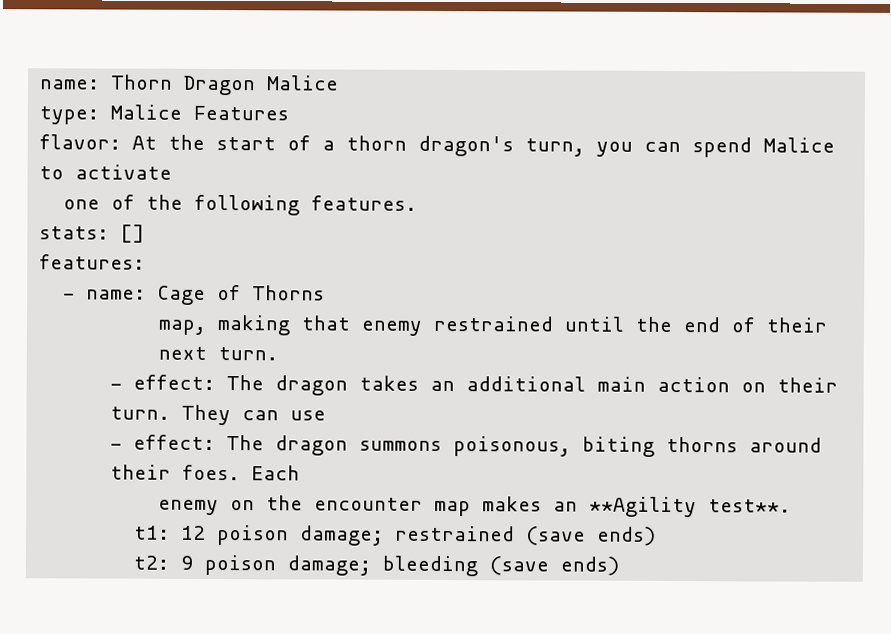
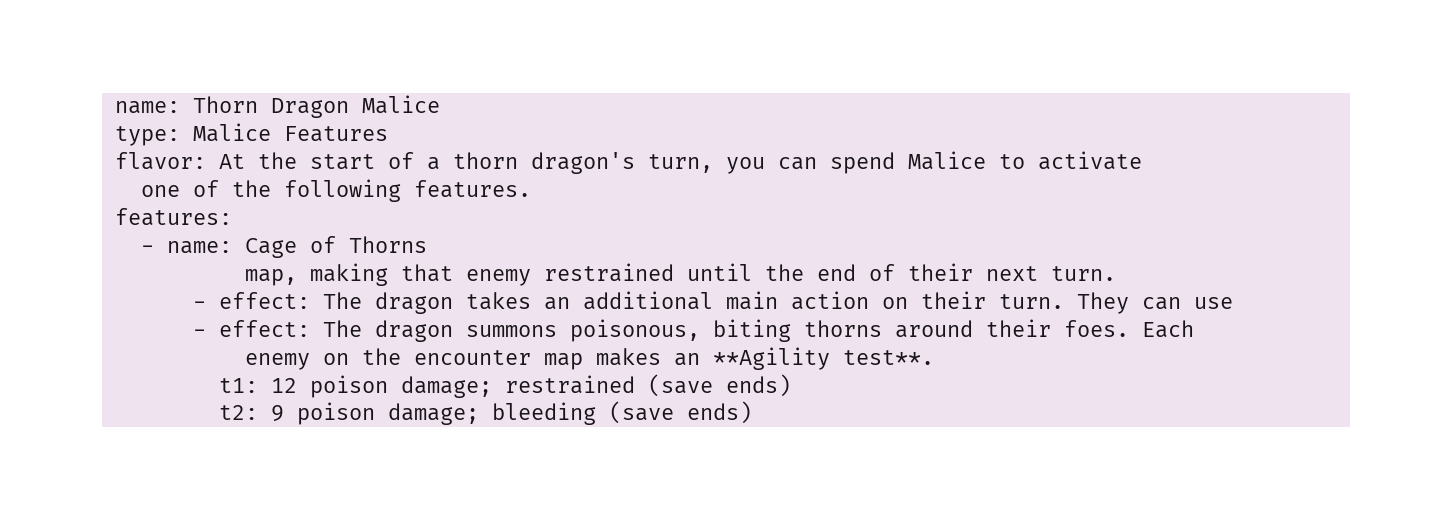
- stats: []

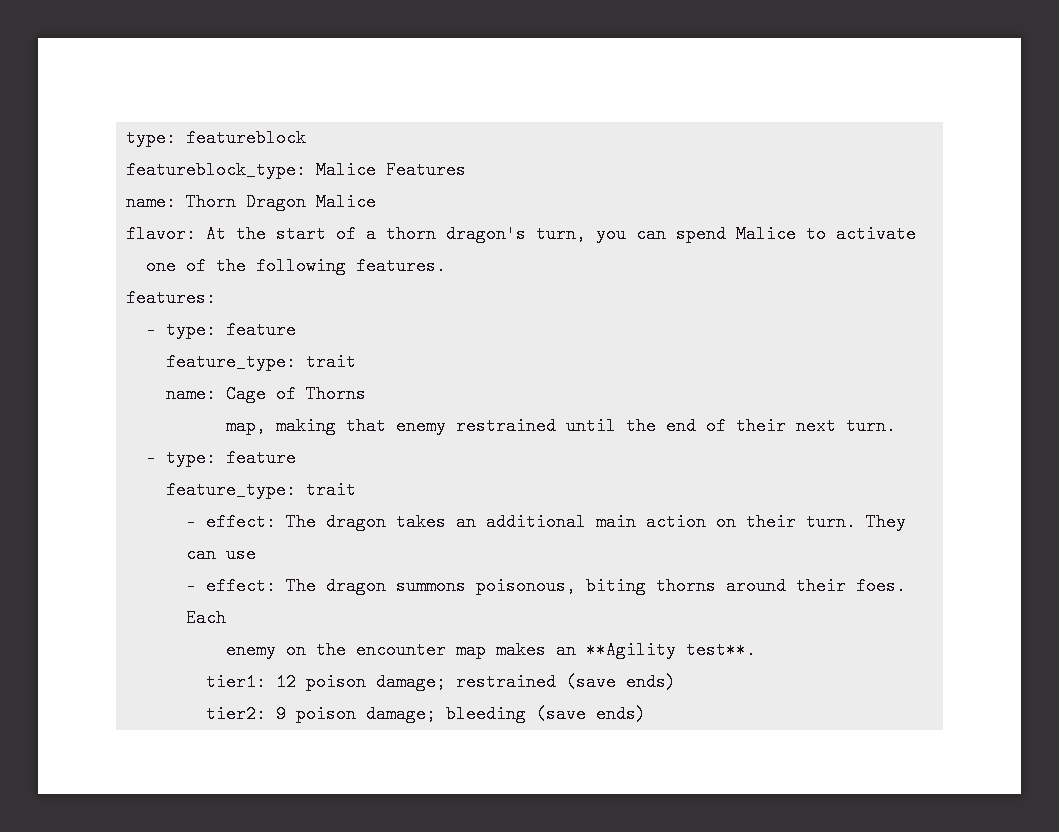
+ type: featureblock
+ featureblock_type: Malice Features
- type: Malice Features
  features:
- - name: Cage of Thorns
+ - type: feature
+ feature_type: trait
+ name: Cage of Thorns
  map, making that enemy restrained until the end of their next turn.
+ - type: feature
+ feature_type: trait
- t1: 12 poison damage; restrained (save ends)
+ tier1: 12 poison damage; restrained (save ends)
- t2: 9 poison damage; bleeding (save ends)
+ tier2: 9 poison damage; bleeding (save ends)

